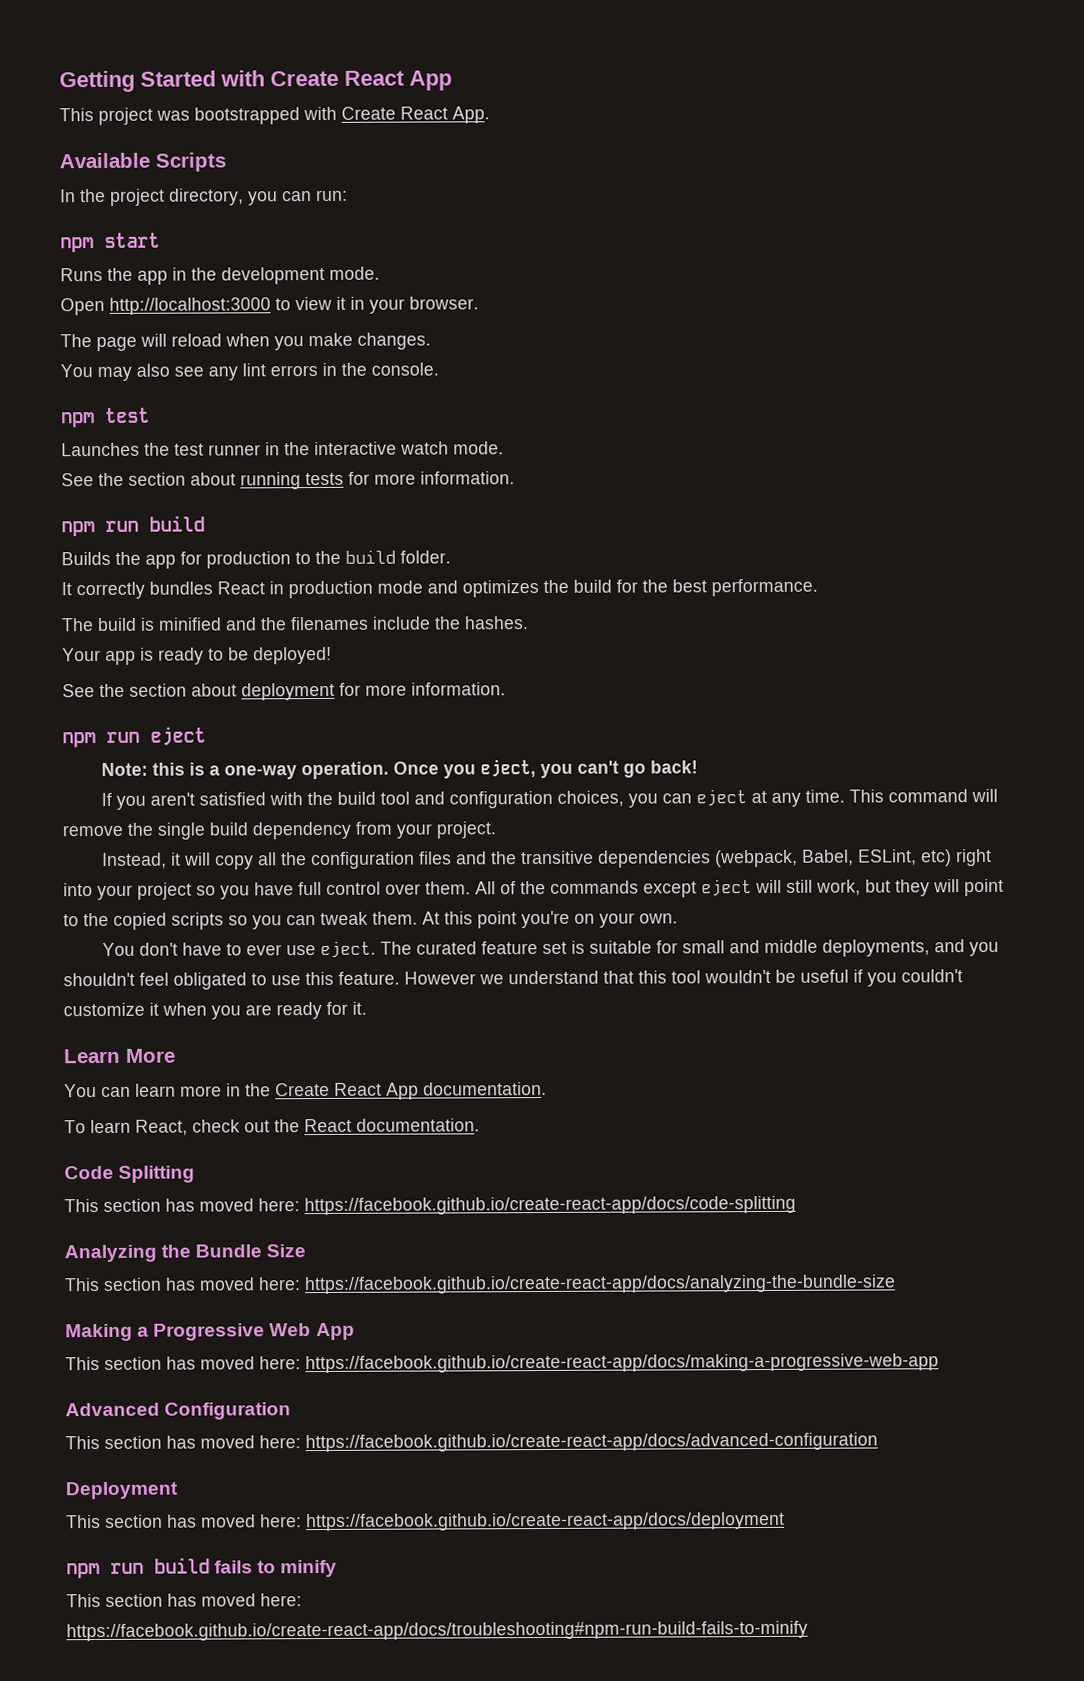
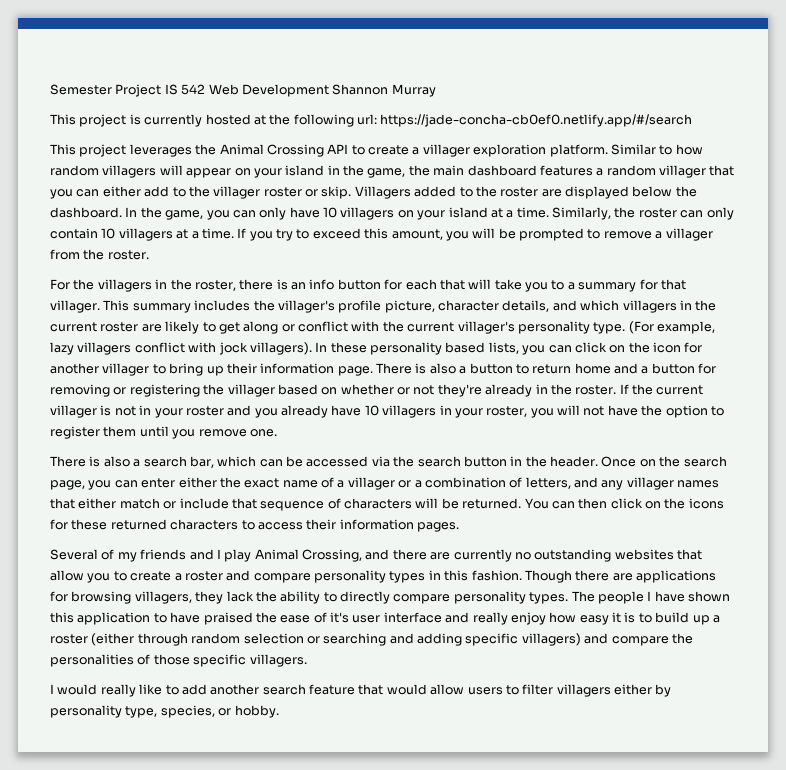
- Getting Started with Create React App
- This project was bootstrapped with Create React App.
- Available Scripts
- In the project directory, you can run:
- npm start
- Runs the app in the development mode.
- Open http://localhost:3000 to view it in your browser.
- The page will reload when you make changes.
- You may also see any lint errors in the console.
- npm test
- Launches the test runner in the interactive watch mode.
- See the section about running tests for more information.
- npm run build
- Builds the app for production to the build folder.
- It correctly bundles React in production mode and optimizes the build for the best performance.
- The build is minified and the filenames include the hashes.
- Your app is ready to be deployed!
- See the section about deployment for more information.
- npm run eject
- Note: this is a one-way operation. Once you eject, you can't go back!
- If you aren't satisfied with the build tool and configuration choices, you can eject at any time. This command will remove the single build dependency from your project.
- Instead, it will copy all the configuration files and the transitive dependencies (webpack, Babel, ESLint, etc) right into your project so you have full control over them. All of the commands except eject will still work, but they will point to the copied scripts so you can tweak them. At this point you're on your own.
- You don't have to ever use eject. The curated feature set is suitable for small and middle deployments, and you shouldn't feel obligated to use this feature. However we understand that this tool wouldn't be useful if you couldn't customize it when you are ready for it.
- Learn More
- You can learn more in the Create React App documentation.
- To learn React, check out the React documentation.
- Code Splitting
- This section has moved here: https://facebook.github.io/create-react-app/docs/code-splitting
- Analyzing the Bundle Size
- This section has moved here: https://facebook.github.io/create-react-app/docs/analyzing-the-bundle-size
- Making a Progressive Web App
- This section has moved here: https://facebook.github.io/create-react-app/docs/making-a-progressive-web-app
- Advanced Configuration
- This section has moved here: https://facebook.github.io/create-react-app/docs/advanced-configuration
- Deployment
- This section has moved here: https://facebook.github.io/create-react-app/docs/deployment
- npm run build fails to minify
- This section has moved here: https://facebook.github.io/create-react-app/docs/troubleshooting#npm-run-build-fails-to-minify
+ Semester Project IS 542 Web Development Shannon Murray
+ This project is currently hosted at the following url: https://jade-concha-cb0ef0.netlify.app/#/search
+ This project leverages the Animal Crossing API to create a villager exploration platform. Similar to how random villagers will appear on your island in the game, the main dashboard features a random villager that you can either add to the villager roster or skip. Villagers added to the roster are displayed below the dashboard. In the game, you can only have 10 villagers on your island at a time. Similarly, the roster can only contain 10 villagers at a time. If you try to exceed this amount, you will be prompted to remove a villager from the roster.
+ For the villagers in the roster, there is an info button for each that will take you to a summary for that villager. This summary includes the villager's profile picture, character details, and which villagers in the current roster are likely to get along or conflict with the current villager's personality type. (For example, lazy villagers conflict with jock villagers). In these personality based lists, you can click on the icon for another villager to bring up their information page. There is also a button to return home and a button for removing or registering the villager based on whether or not they're already in the roster. If the current villager is not in your roster and you already have 10 villagers in your roster, you will not have the option to register them until you remove one.
+ There is also a search bar, which can be accessed via the search button in the header. Once on the search page, you can enter either the exact name of a villager or a combination of letters, and any villager names that either match or include that sequence of characters will be returned. You can then click on the icons for these returned characters to access their information pages.
+ Several of my friends and I play Animal Crossing, and there are currently no outstanding websites that allow you to create a roster and compare personality types in this fashion. Though there are applications for browsing villagers, they lack the ability to directly compare personality types. The people I have shown this application to have praised the ease of it's user interface and really enjoy how easy it is to build up a roster (either through random selection or searching and adding specific villagers) and compare the personalities of those specific villagers.
+ I would really like to add another search feature that would allow users to filter villagers either by personality type, species, or hobby.

